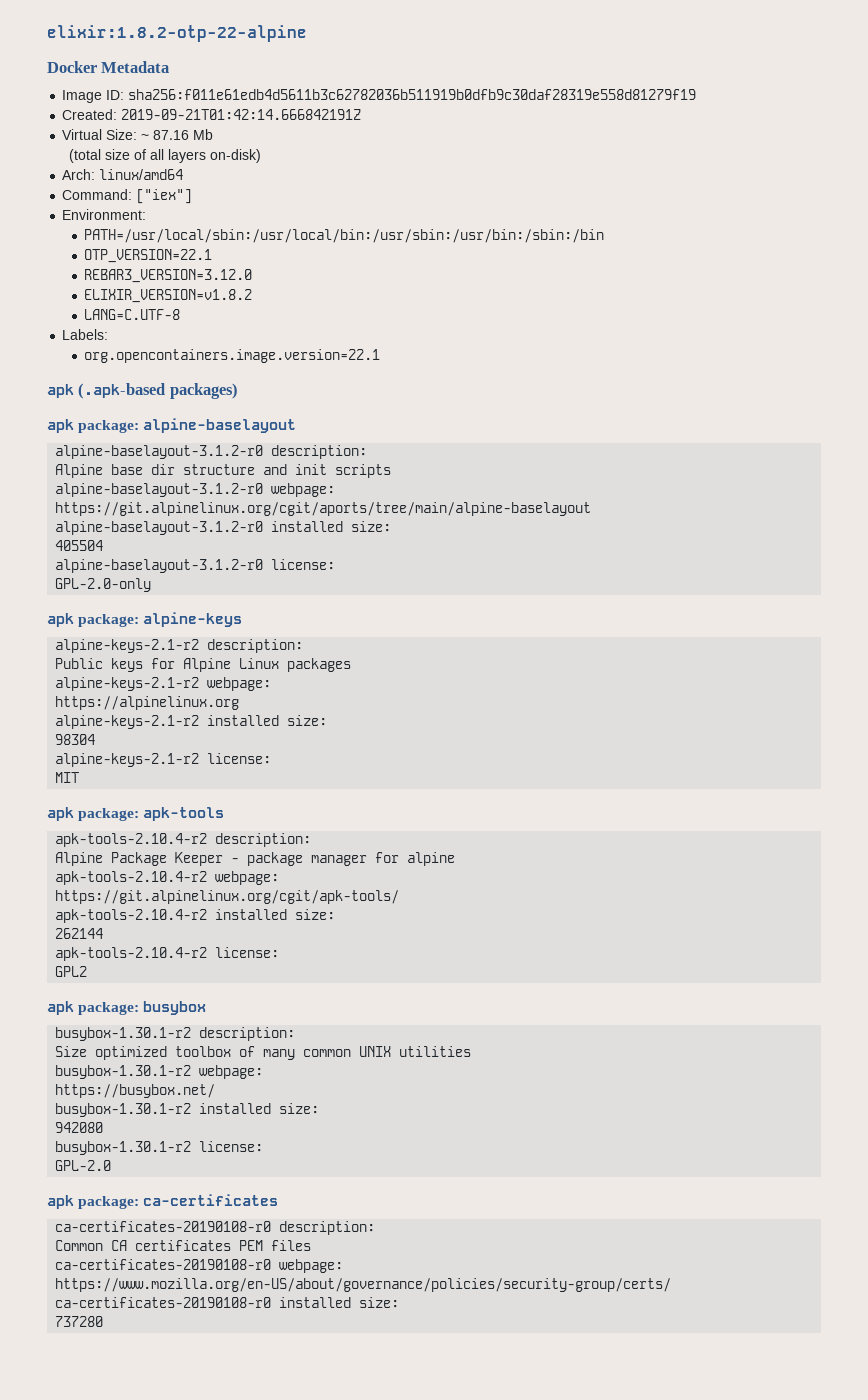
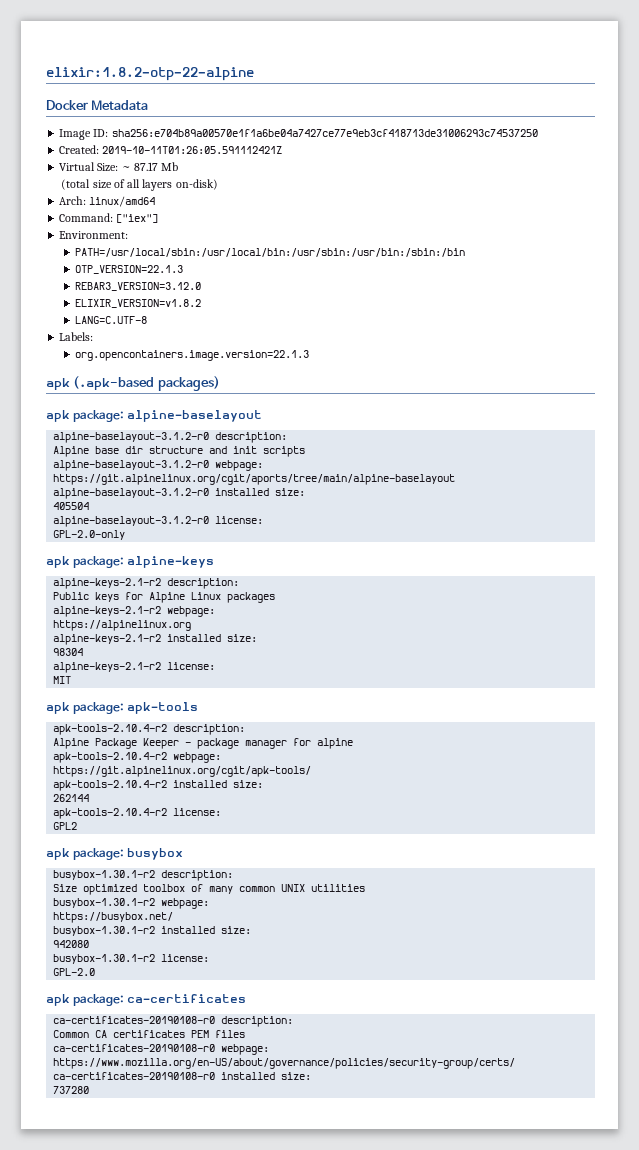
- Image ID: sha256:f011e61edb4d5611b3c62782036b511919b0dfb9c30daf28319e558d81279f19
+ Image ID: sha256:e704b89a00570e1f1a6be04a7427ce77e9eb3cf418713de31006293c74537250
- Created: 2019-09-21T01:42:14.666842191Z
+ Created: 2019-10-11T01:26:05.591112421Z
- Virtual Size: ~ 87.16 Mb
+ Virtual Size: ~ 87.17 Mb
- OTP_VERSION=22.1
+ OTP_VERSION=22.1.3
- org.opencontainers.image.version=22.1
+ org.opencontainers.image.version=22.1.3

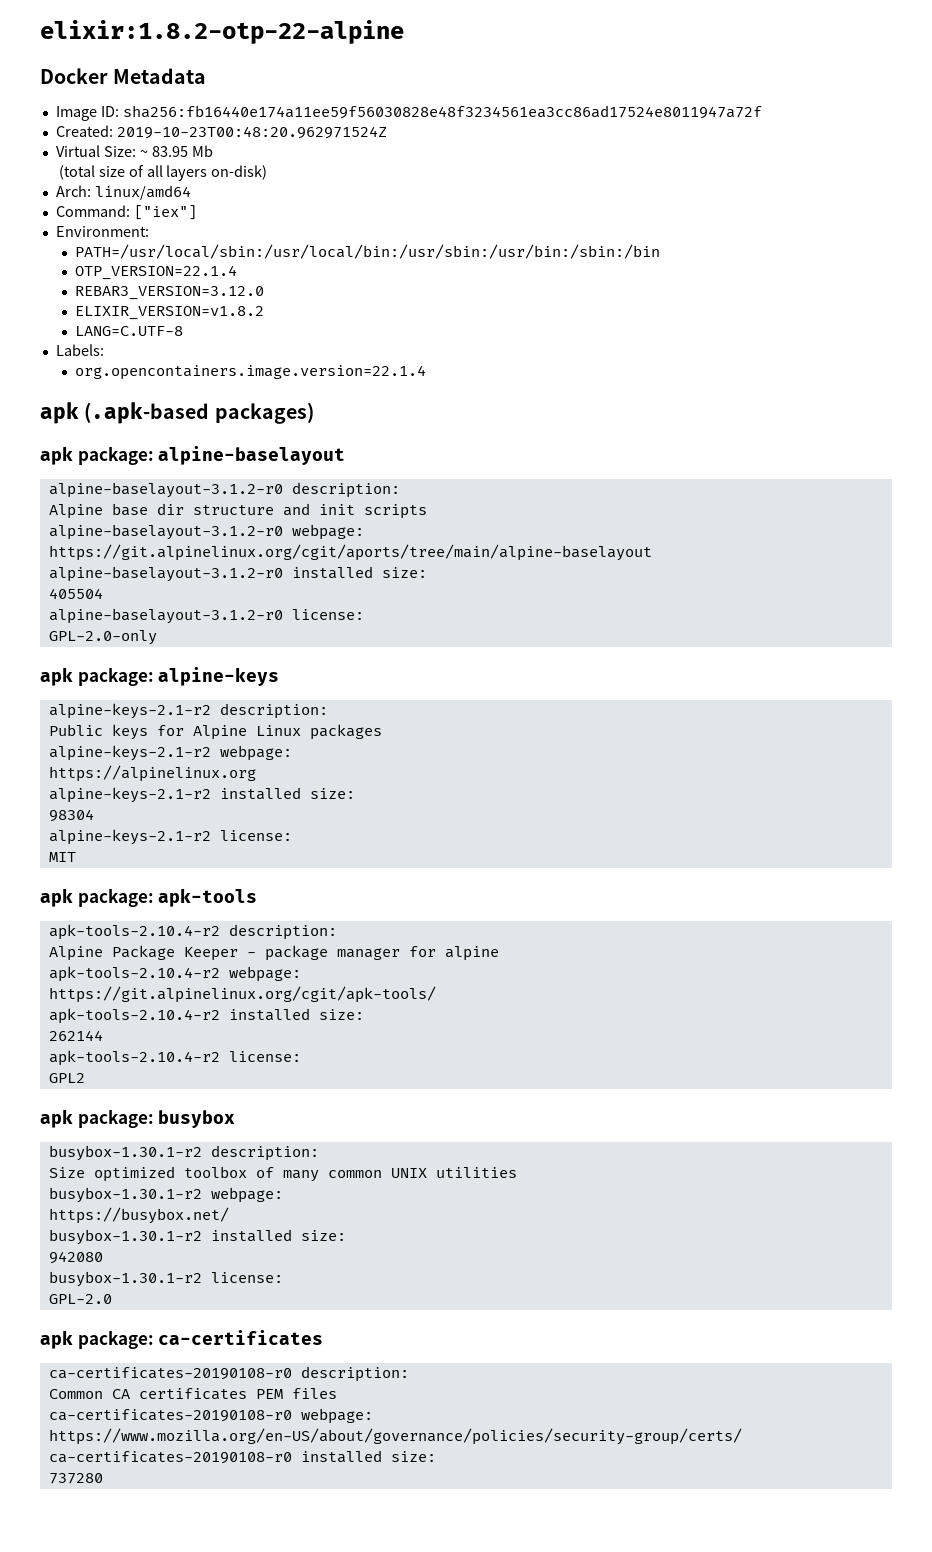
- Image ID: sha256:e704b89a00570e1f1a6be04a7427ce77e9eb3cf418713de31006293c74537250
+ Image ID: sha256:fb16440e174a11ee59f56030828e48f3234561ea3cc86ad17524e8011947a72f
- Created: 2019-10-11T01:26:05.591112421Z
+ Created: 2019-10-23T00:48:20.962971524Z
- Virtual Size: ~ 87.17 Mb
+ Virtual Size: ~ 83.95 Mb
- OTP_VERSION=22.1.3
+ OTP_VERSION=22.1.4
- org.opencontainers.image.version=22.1.3
+ org.opencontainers.image.version=22.1.4

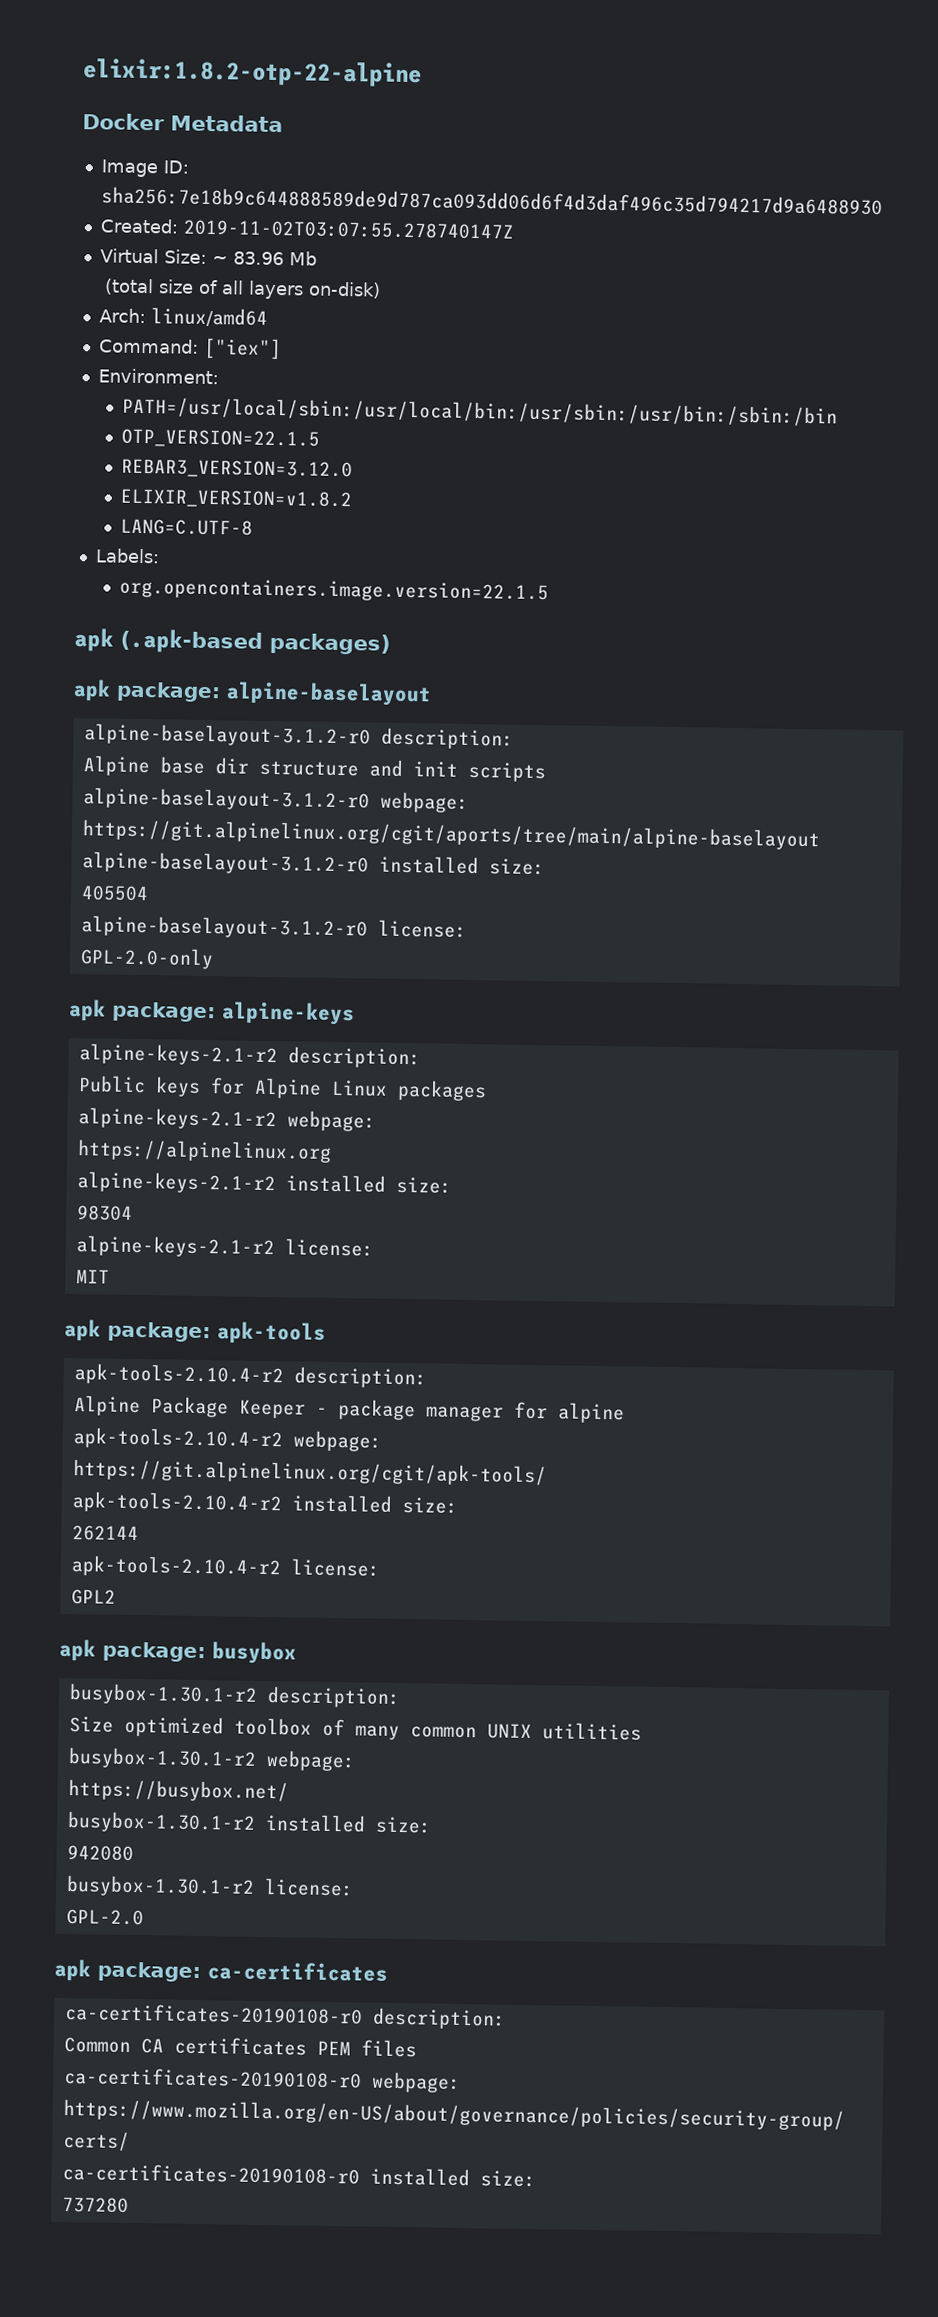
- Image ID: sha256:fb16440e174a11ee59f56030828e48f3234561ea3cc86ad17524e8011947a72f
+ Image ID: sha256:7e18b9c644888589de9d787ca093dd06d6f4d3daf496c35d794217d9a6488930
- Created: 2019-10-23T00:48:20.962971524Z
+ Created: 2019-11-02T03:07:55.278740147Z
- Virtual Size: ~ 83.95 Mb
+ Virtual Size: ~ 83.96 Mb
- OTP_VERSION=22.1.4
+ OTP_VERSION=22.1.5
- org.opencontainers.image.version=22.1.4
+ org.opencontainers.image.version=22.1.5

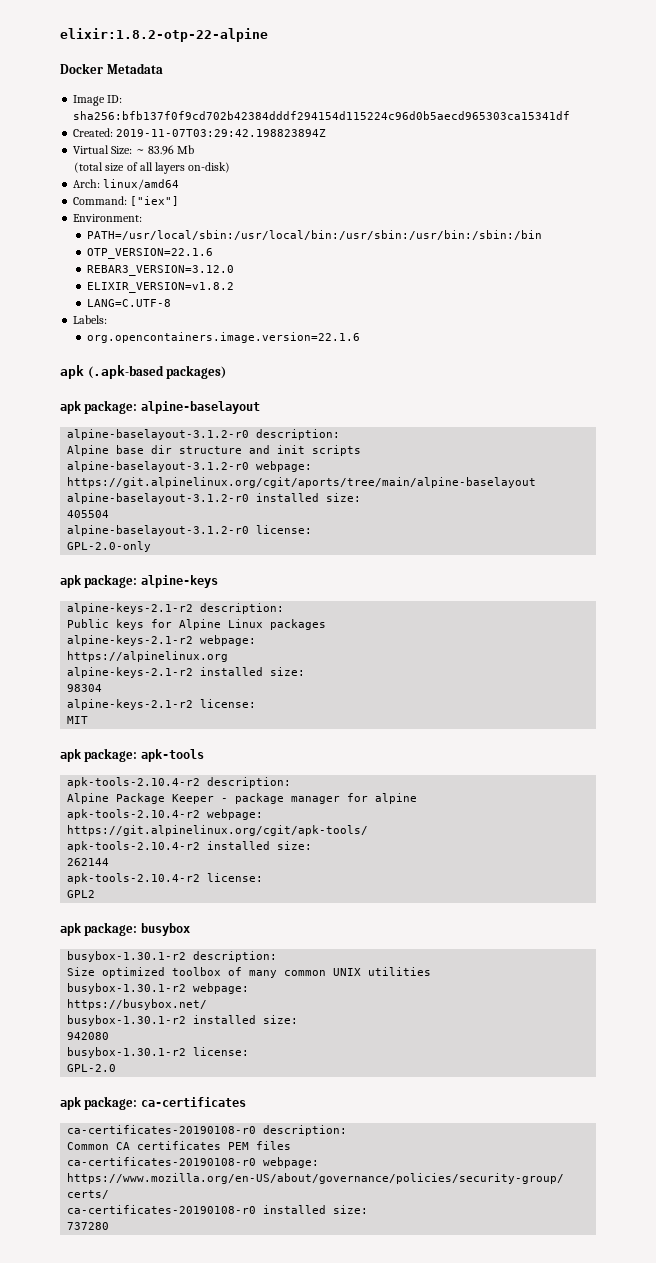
- Image ID: sha256:7e18b9c644888589de9d787ca093dd06d6f4d3daf496c35d794217d9a6488930
+ Image ID: sha256:bfb137f0f9cd702b42384dddf294154d115224c96d0b5aecd965303ca15341df
- Created: 2019-11-02T03:07:55.278740147Z
+ Created: 2019-11-07T03:29:42.198823894Z
- OTP_VERSION=22.1.5
+ OTP_VERSION=22.1.6
- org.opencontainers.image.version=22.1.5
+ org.opencontainers.image.version=22.1.6

